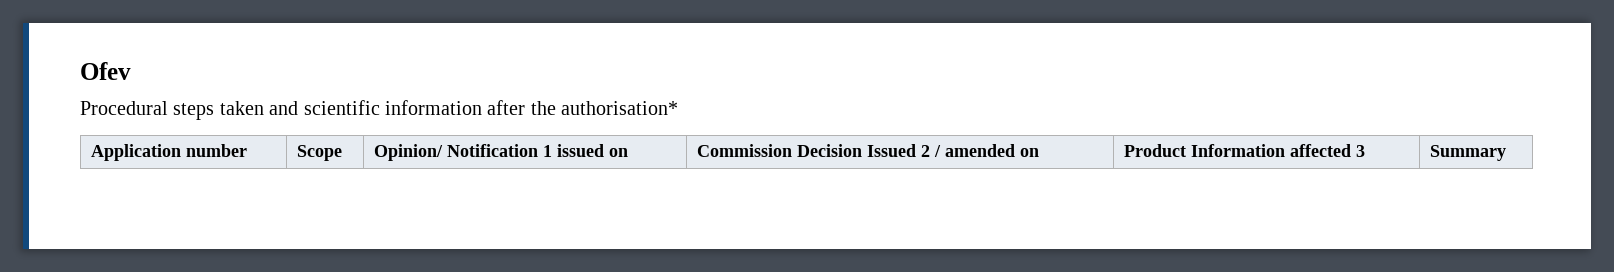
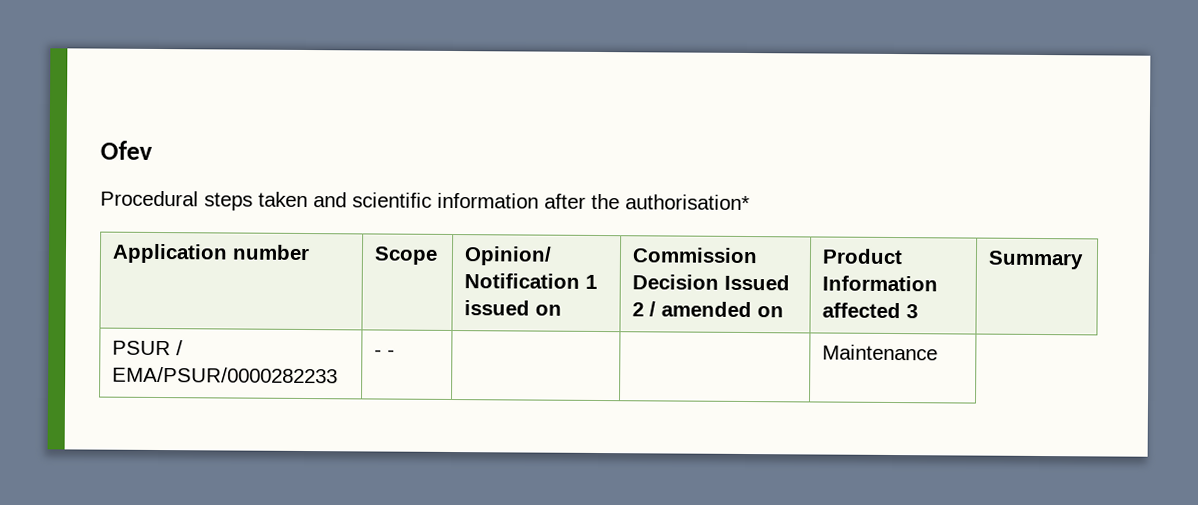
+ PSUR / EMA/PSUR/0000282233 | - - | | | Maintenance

